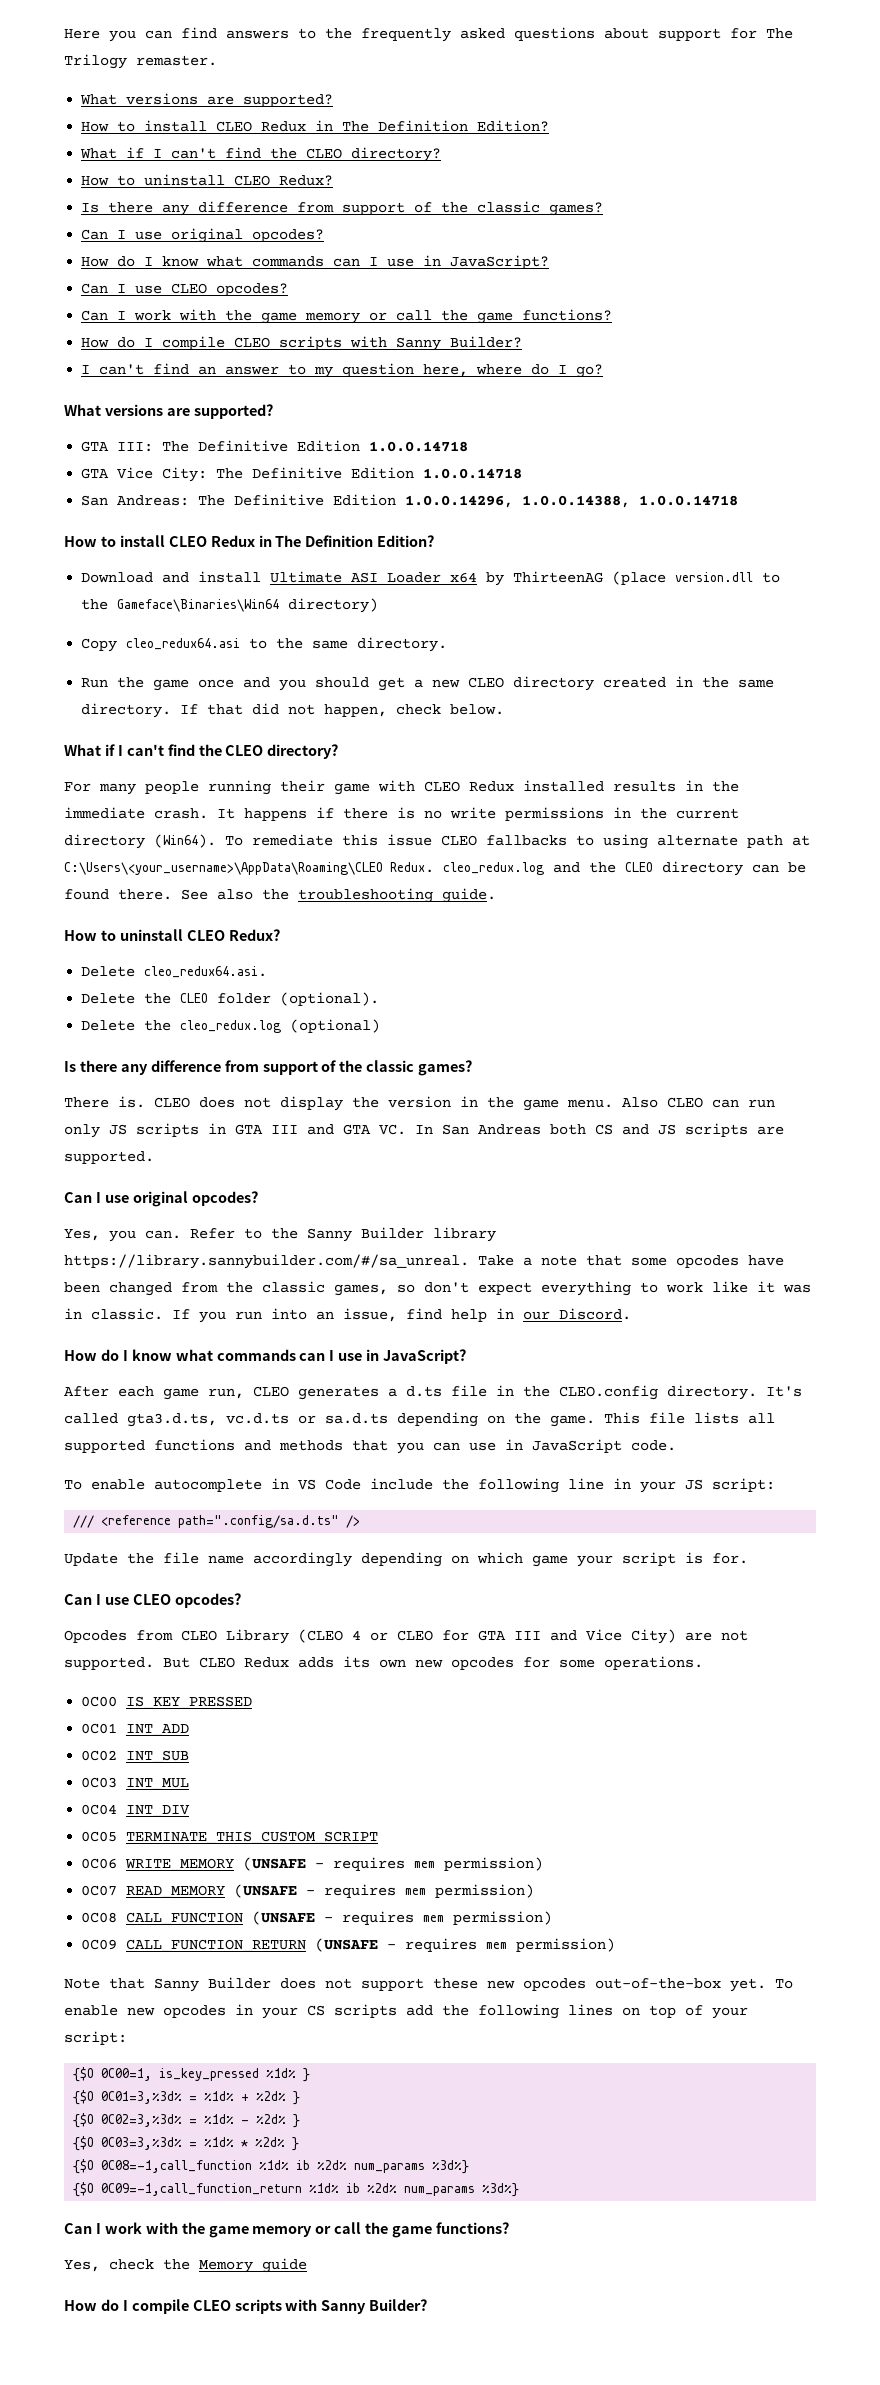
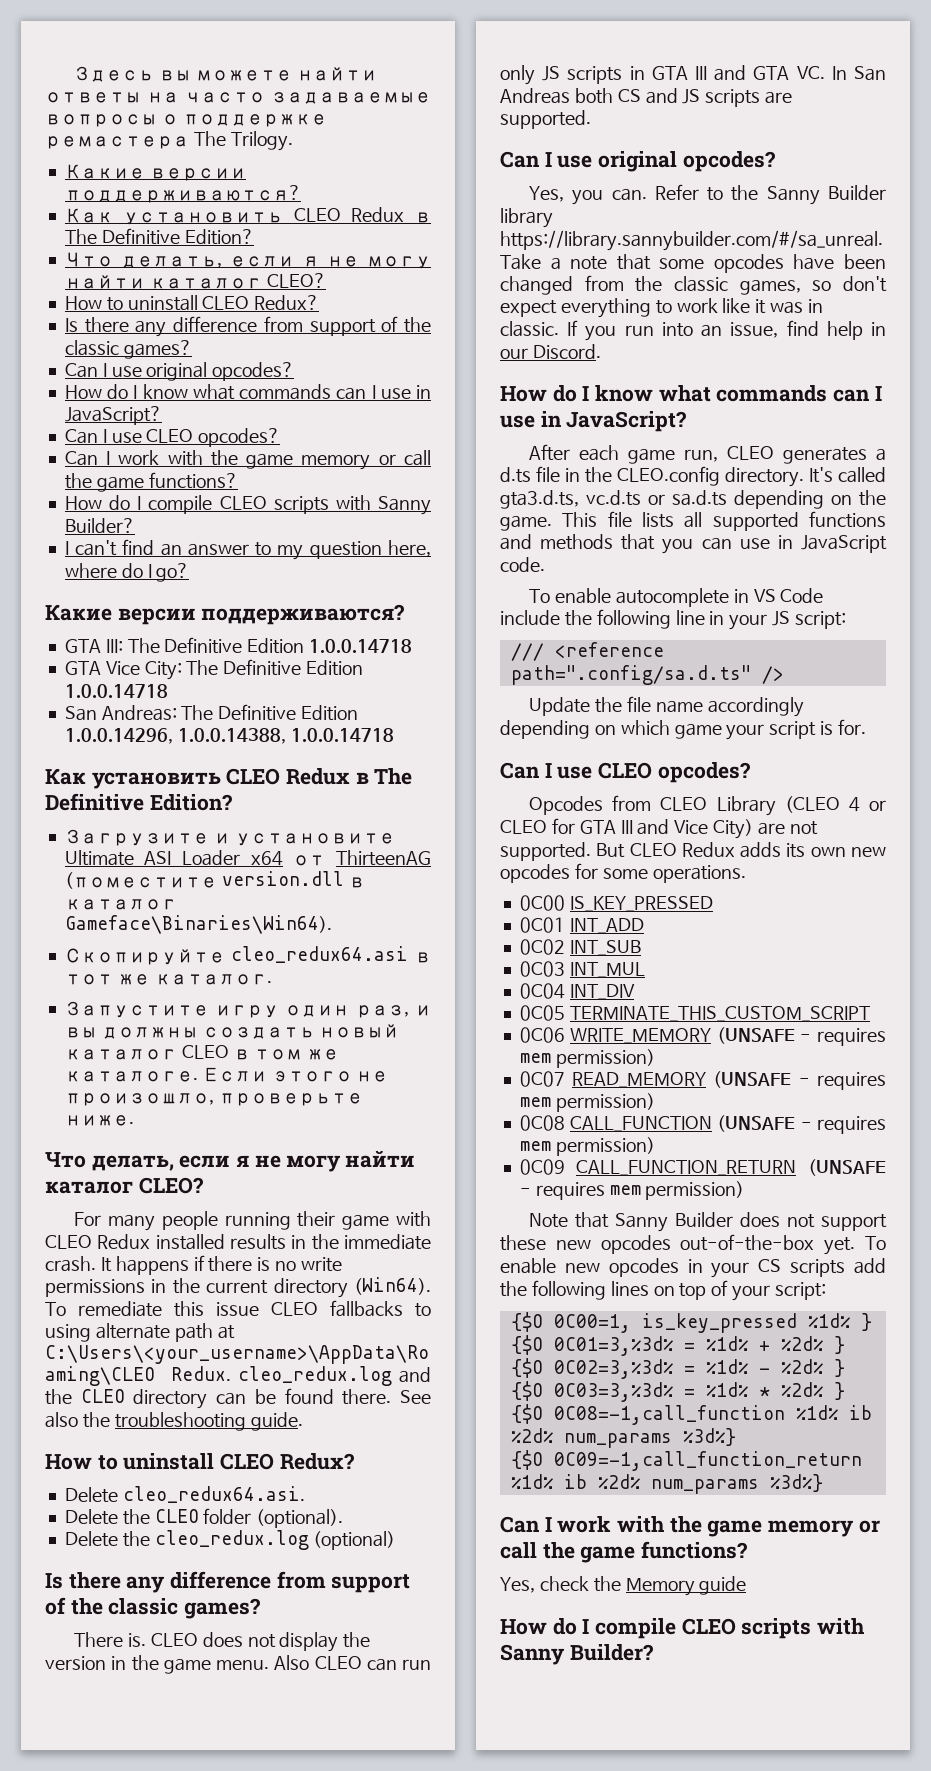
- Here you can find answers to the frequently asked questions about support for The Trilogy remaster.
- What versions are supported?
- How to install CLEO Redux in The Definition Edition?
- What if I can't find the CLEO directory?
+ Здесь вы можете найти ответы на часто задаваемые вопросы о поддержке ремастера The Trilogy.
+ Какие версии поддерживаются?
+ Как установить CLEO Redux в The Definitive Edition?
+ Что делать, если я не могу найти каталог CLEO?
  I can't find an answer to my question here, where do I go?
- What versions are supported?
+ Какие версии поддерживаются?
  San Andreas: The Definitive Edition 1.0.0.14296, 1.0.0.14388, 1.0.0.14718
- How to install CLEO Redux in The Definition Edition?
- Download and install Ultimate ASI Loader x64 by ThirteenAG (place version.dll to the Gameface\Binaries\Win64 directory)
- Copy cleo_redux64.asi to the same directory.
- Run the game once and you should get a new CLEO directory created in the same directory. If that did not happen, check below.
- What if I can't find the CLEO directory?
+ Как установить CLEO Redux в The Definitive Edition?
+ Загрузите и установите Ultimate ASI Loader x64 от ThirteenAG (поместите version.dll в каталог Gameface\Binaries\Win64).
+ Скопируйте cleo_redux64.asi в тот же каталог.
+ Запустите игру один раз, и вы должны создать новый каталог CLEO в том же каталоге. Если этого не произошло, проверьте ниже.
+ Что делать, если я не могу найти каталог CLEO?

